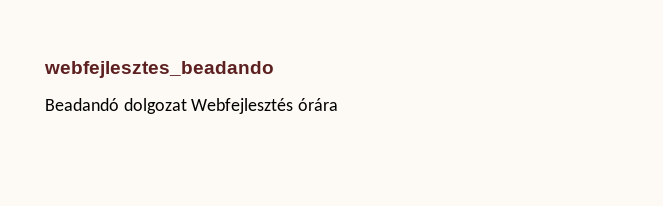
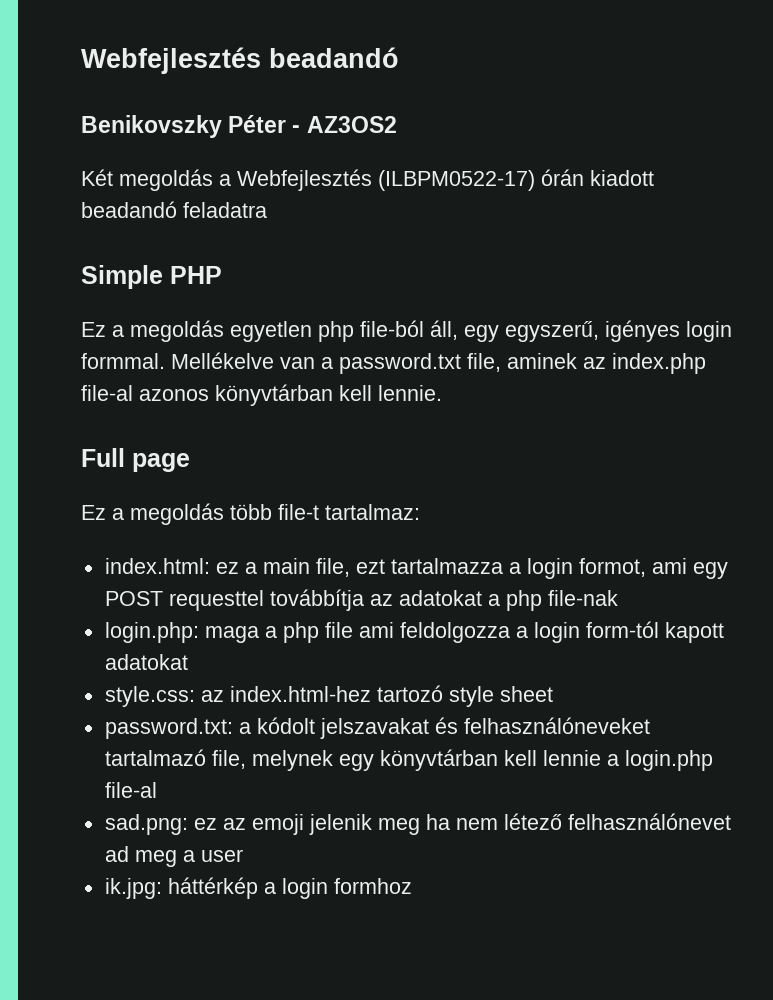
- webfejlesztes_beadando
- Beadandó dolgozat Webfejlesztés órára
+ Webfejlesztés beadandó
+ Benikovszky Péter - AZ3OS2
+ Két megoldás a Webfejlesztés (ILBPM0522-17) órán kiadott beadandó feladatra
+ Simple PHP
+ Ez a megoldás egyetlen php file-ból áll, egy egyszerű, igényes login formmal. Mellékelve van a password.txt file, aminek az index.php file-al azonos könyvtárban kell lennie.
+ Full page
+ Ez a megoldás több file-t tartalmaz:
+ index.html: ez a main file, ezt tartalmazza a login formot, ami egy POST requesttel továbbítja az adatokat a php file-nak
+ login.php: maga a php file ami feldolgozza a login form-tól kapott adatokat
+ style.css: az index.html-hez tartozó style sheet
+ password.txt: a kódolt jelszavakat és felhasználóneveket tartalmazó file, melynek egy könyvtárban kell lennie a login.php file-al
+ sad.png: ez az emoji jelenik meg ha nem létező felhasználónevet ad meg a user
+ ik.jpg: háttérkép a login formhoz

